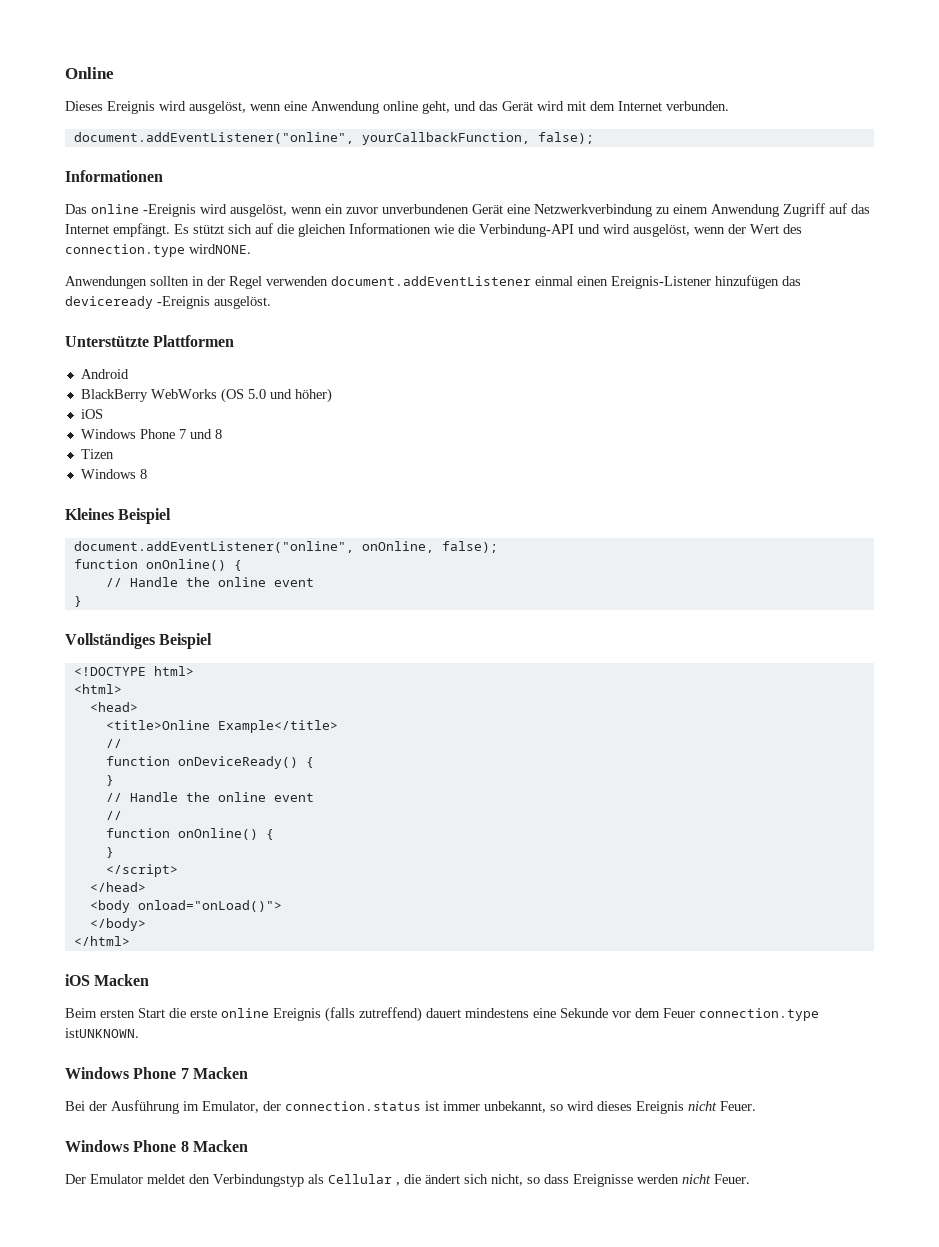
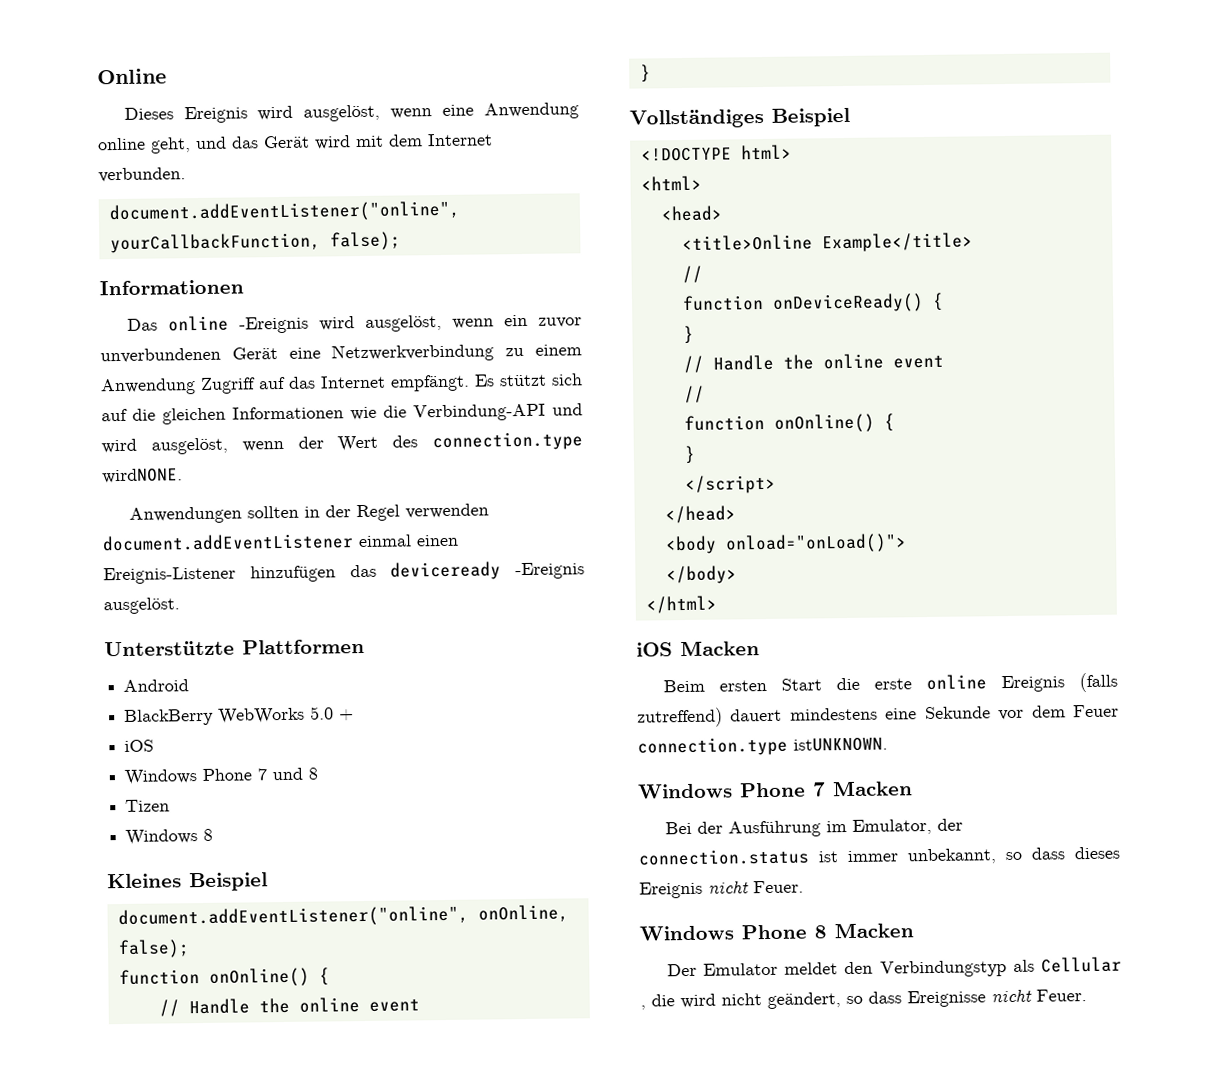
- BlackBerry WebWorks (OS 5.0 und höher)
+ BlackBerry WebWorks 5.0 +
- Bei der Ausführung im Emulator, der connection.status ist immer unbekannt, so wird dieses Ereignis nicht Feuer.
+ Bei der Ausführung im Emulator, der connection.status ist immer unbekannt, so dass dieses Ereignis nicht Feuer.
- Der Emulator meldet den Verbindungstyp als Cellular , die ändert sich nicht, so dass Ereignisse werden nicht Feuer.
+ Der Emulator meldet den Verbindungstyp als Cellular , die wird nicht geändert, so dass Ereignisse nicht Feuer.

